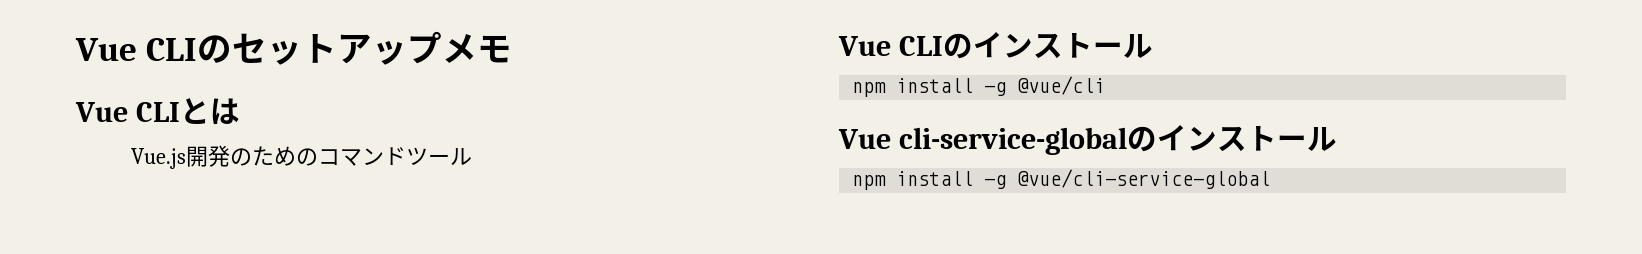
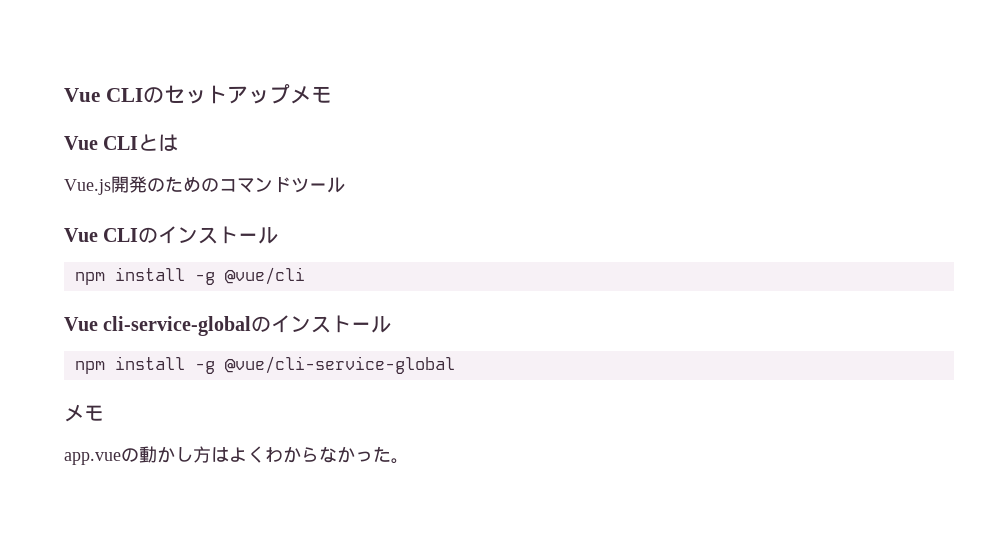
  npm install -g @vue/cli-service-global
+ メモ
+ app.vueの動かし方はよくわからなかった。

